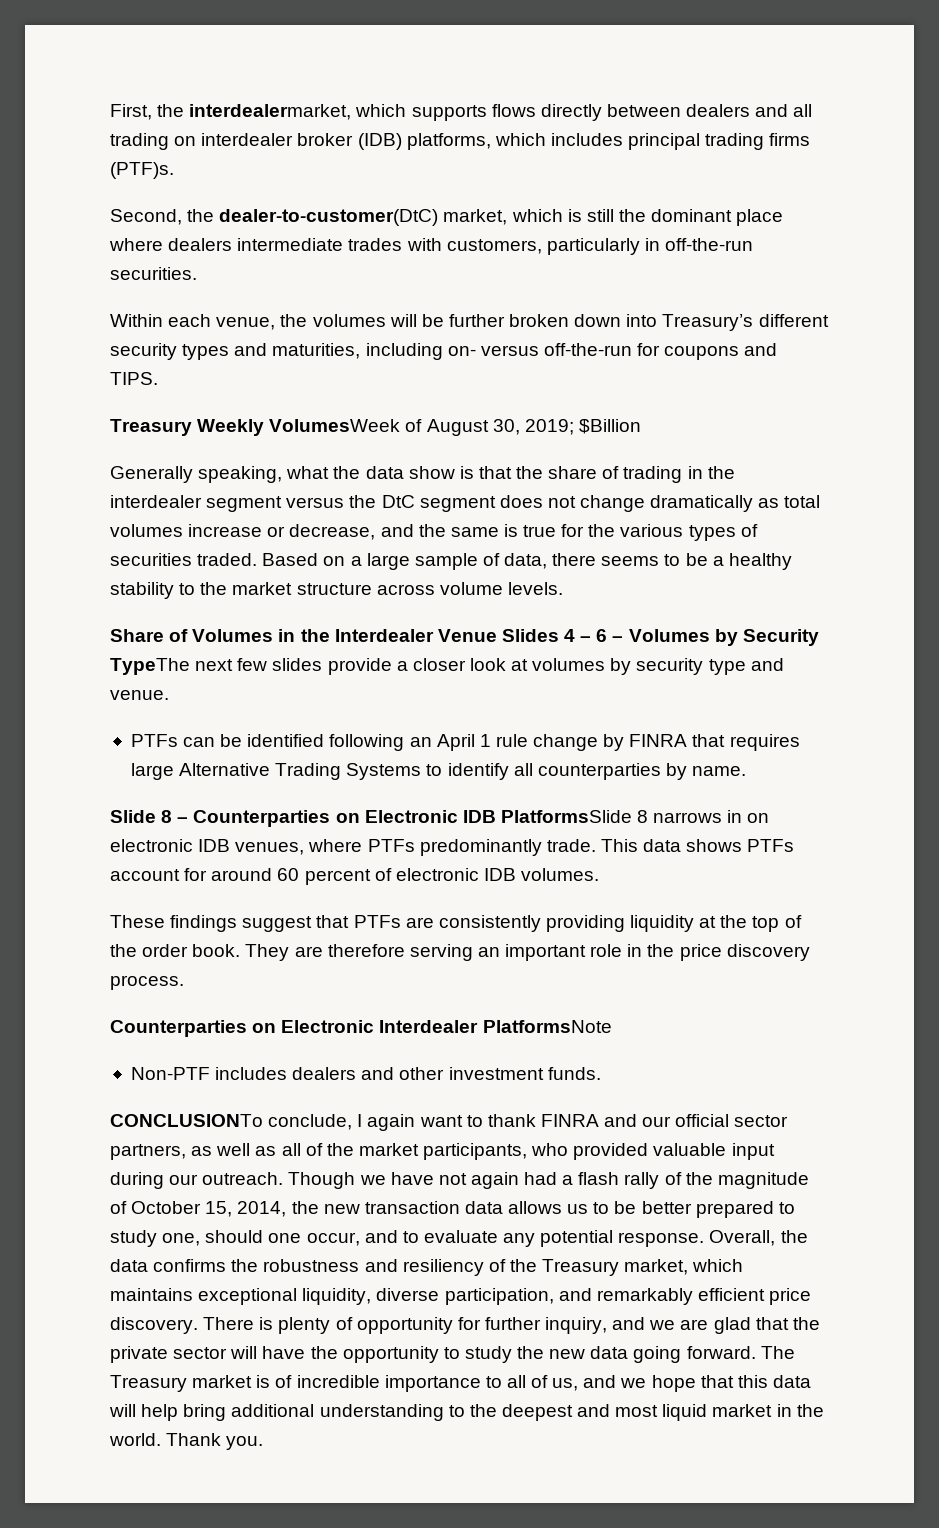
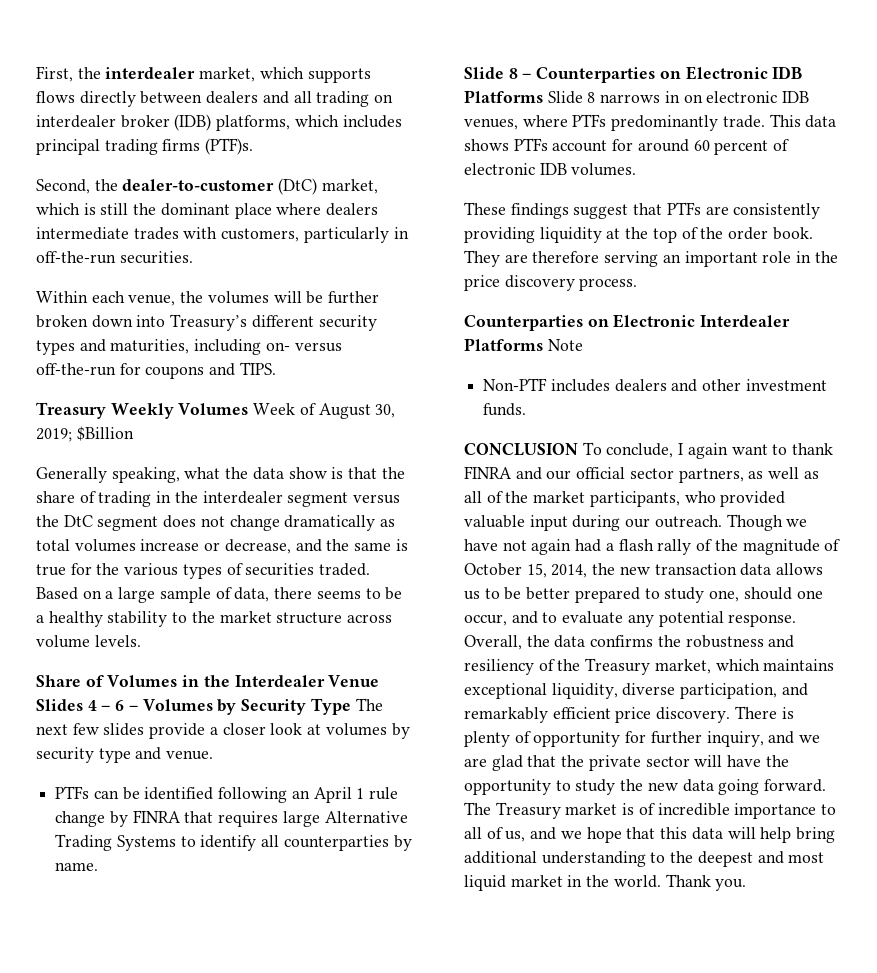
- First, the interdealermarket, which supports flows directly between dealers and all trading on interdealer broker (IDB) platforms, which includes principal trading firms (PTF)s.
+ First, the interdealer market, which supports flows directly between dealers and all trading on interdealer broker (IDB) platforms, which includes principal trading firms (PTF)s.
- Second, the dealer-to-customer(DtC) market, which is still the dominant place where dealers intermediate trades with customers, particularly in off-the-run securities.
+ Second, the dealer-to-customer (DtC) market, which is still the dominant place where dealers intermediate trades with customers, particularly in off-the-run securities.
- Treasury Weekly VolumesWeek of August 30, 2019; $Billion
+ Treasury Weekly Volumes Week of August 30, 2019; $Billion
- Share of Volumes in the Interdealer Venue Slides 4 – 6 – Volumes by Security TypeThe next few slides provide a closer look at volumes by security type and venue.
+ Share of Volumes in the Interdealer Venue Slides 4 – 6 – Volumes by Security Type The next few slides provide a closer look at volumes by security type and venue.
- Slide 8 – Counterparties on Electronic IDB PlatformsSlide 8 narrows in on electronic IDB venues, where PTFs predominantly trade.
+ Slide 8 – Counterparties on Electronic IDB Platforms Slide 8 narrows in on electronic IDB venues, where PTFs predominantly trade.
- Counterparties on Electronic Interdealer PlatformsNote
+ Counterparties on Electronic Interdealer Platforms Note
- CONCLUSIONTo conclude, I again want to thank FINRA and our official sector partners, as well as all of the market participants, who provided valuable input during our outreach.
+ CONCLUSION To conclude, I again want to thank FINRA and our official sector partners, as well as all of the market participants, who provided valuable input during our outreach.

